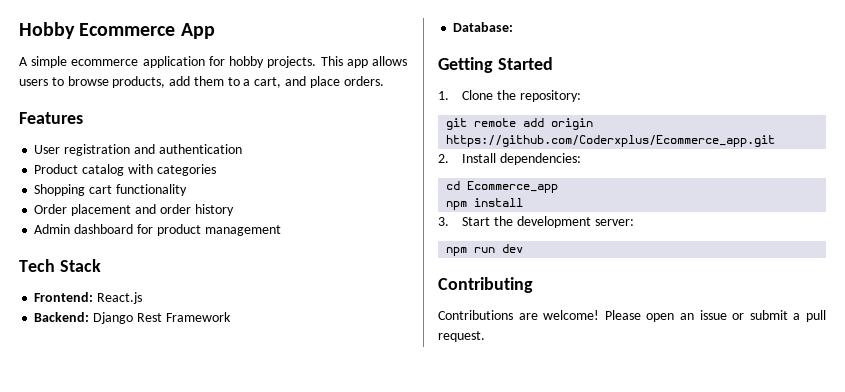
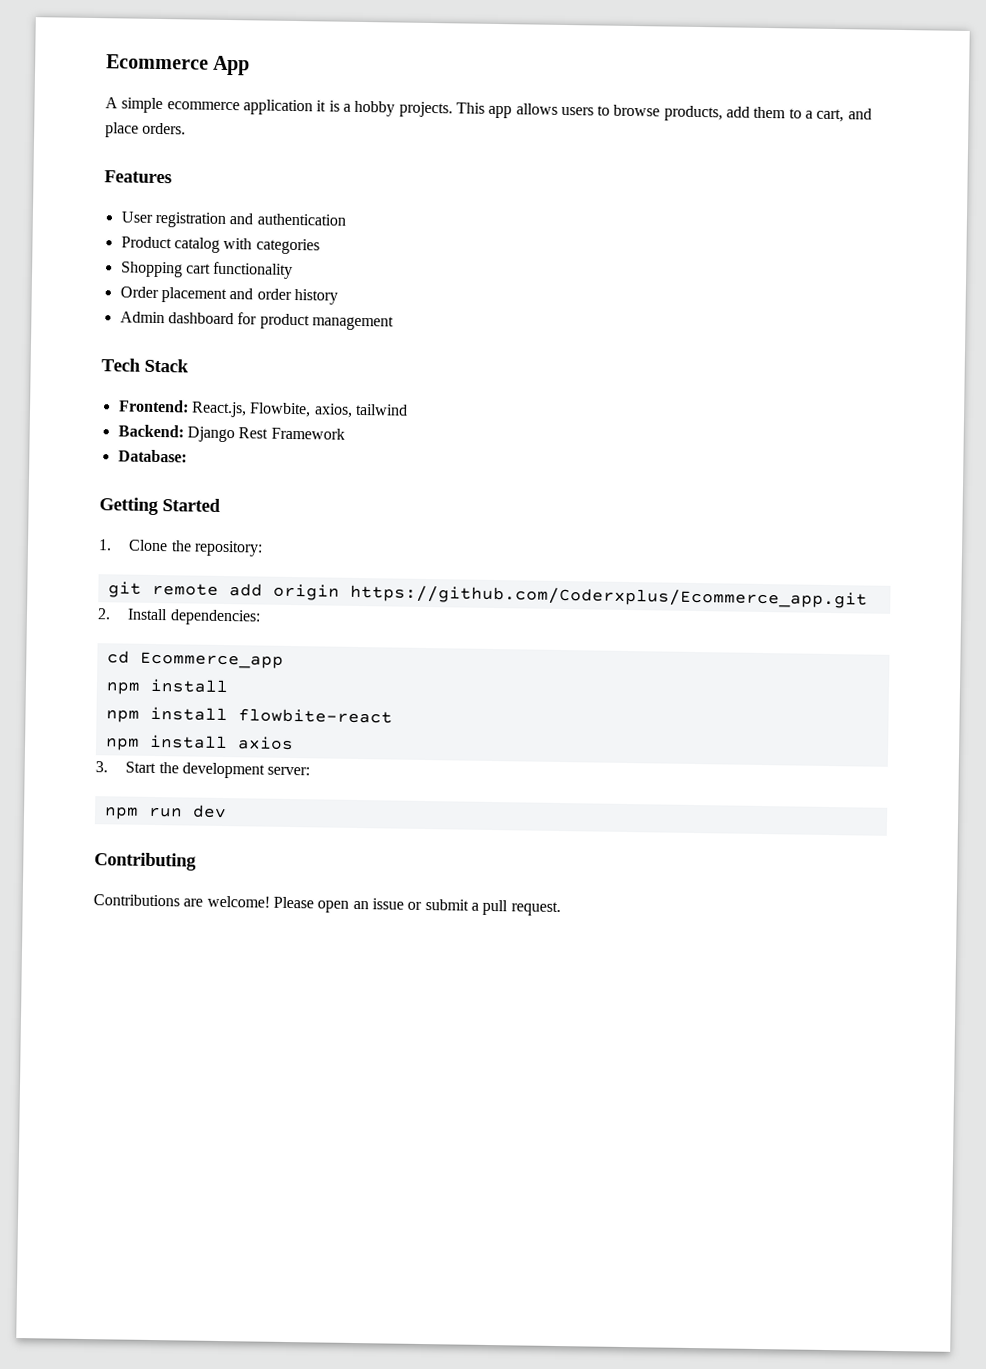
- Hobby Ecommerce App
+ Ecommerce App
- A simple ecommerce application for hobby projects.
+ A simple ecommerce application it is a hobby projects.
- Frontend: React.js
+ Frontend: React.js, Flowbite, axios, tailwind
+ npm install flowbite-react
+ npm install axios

